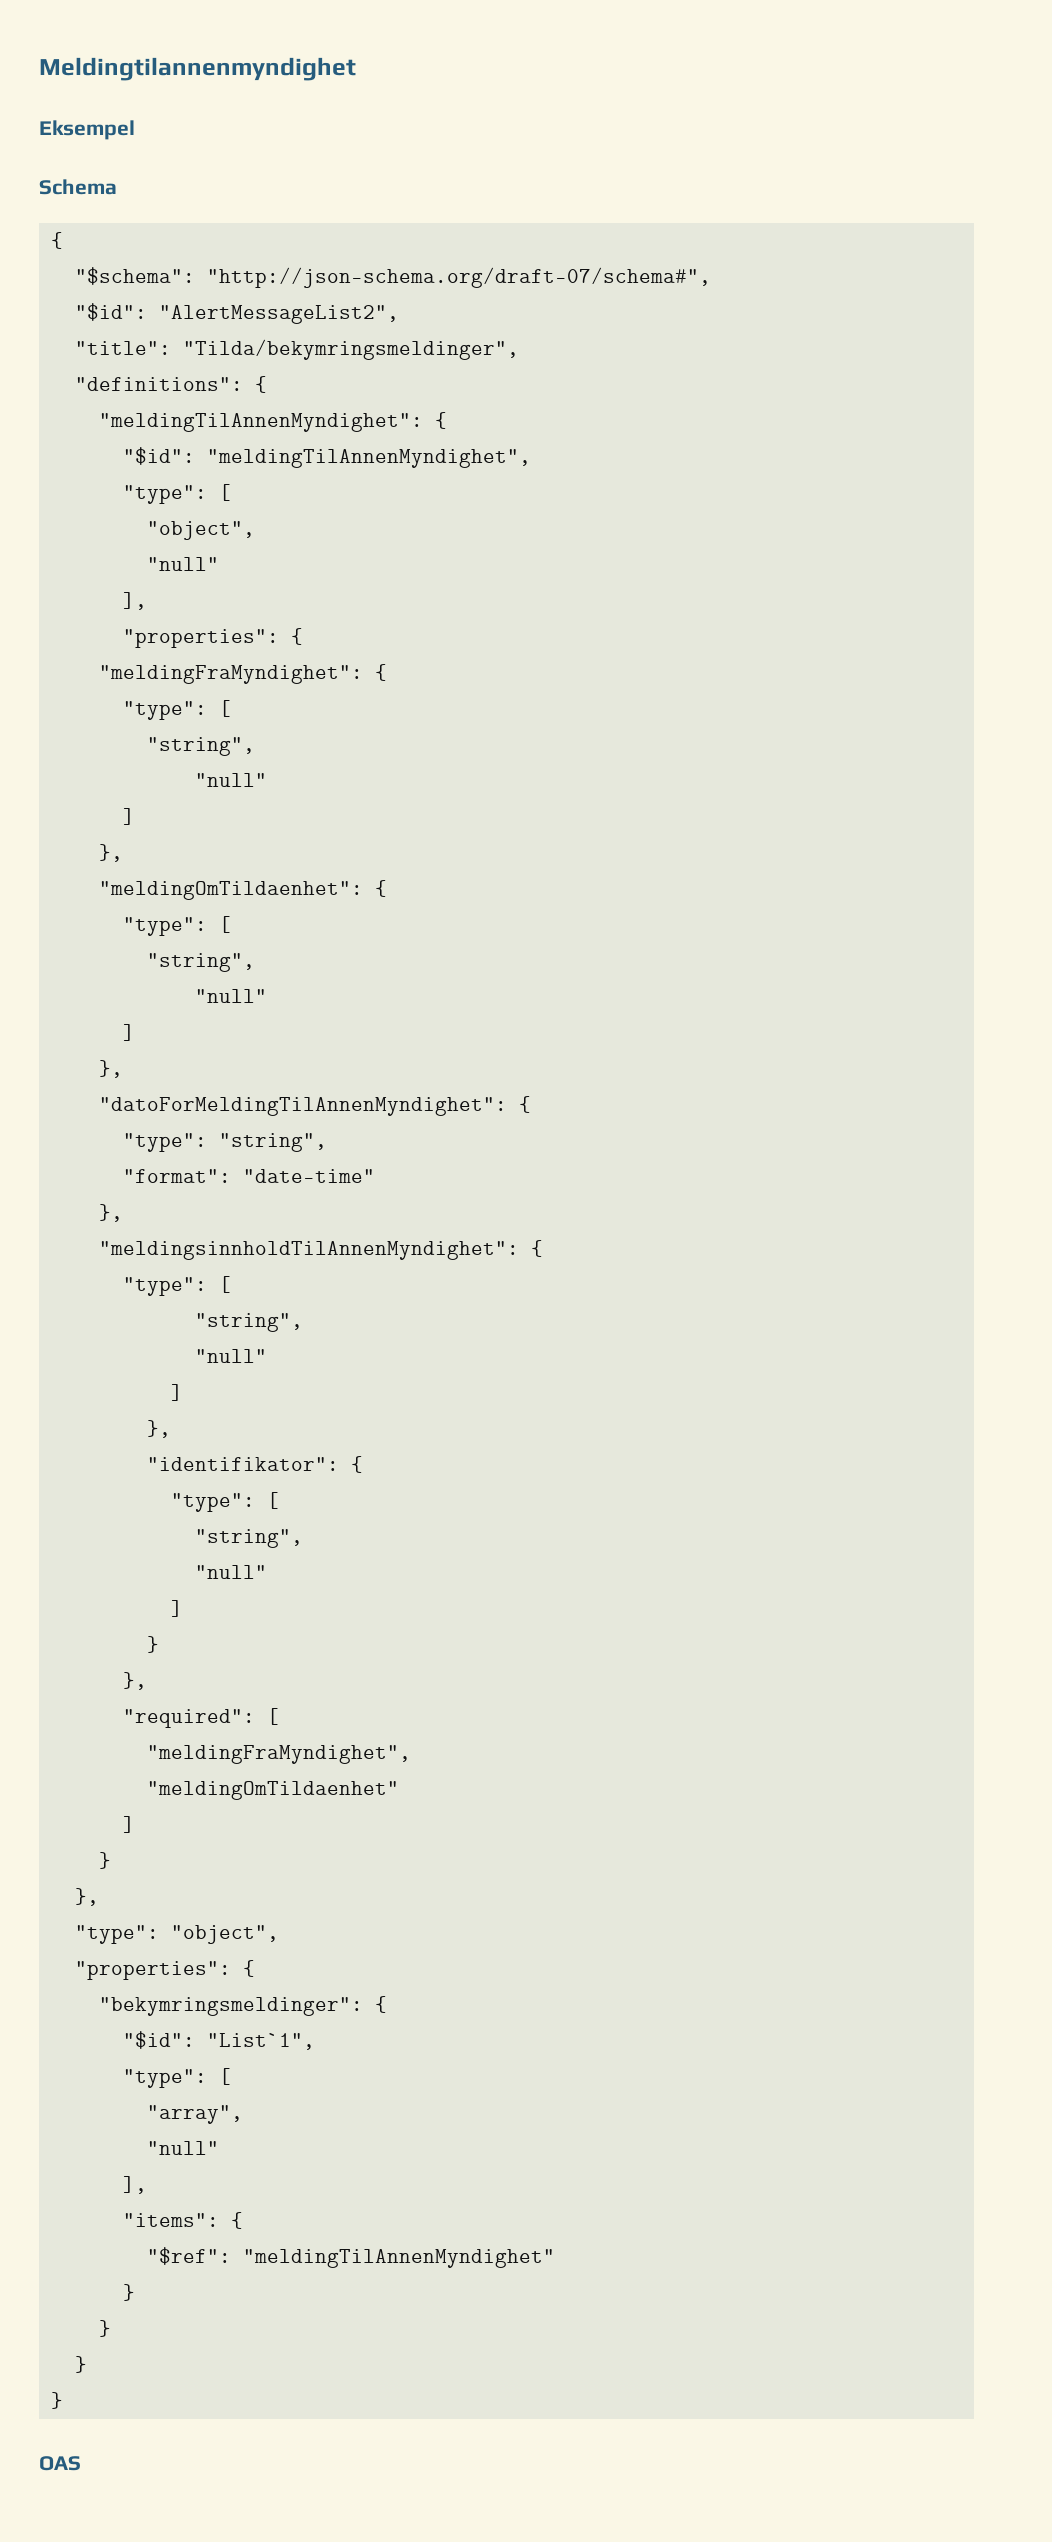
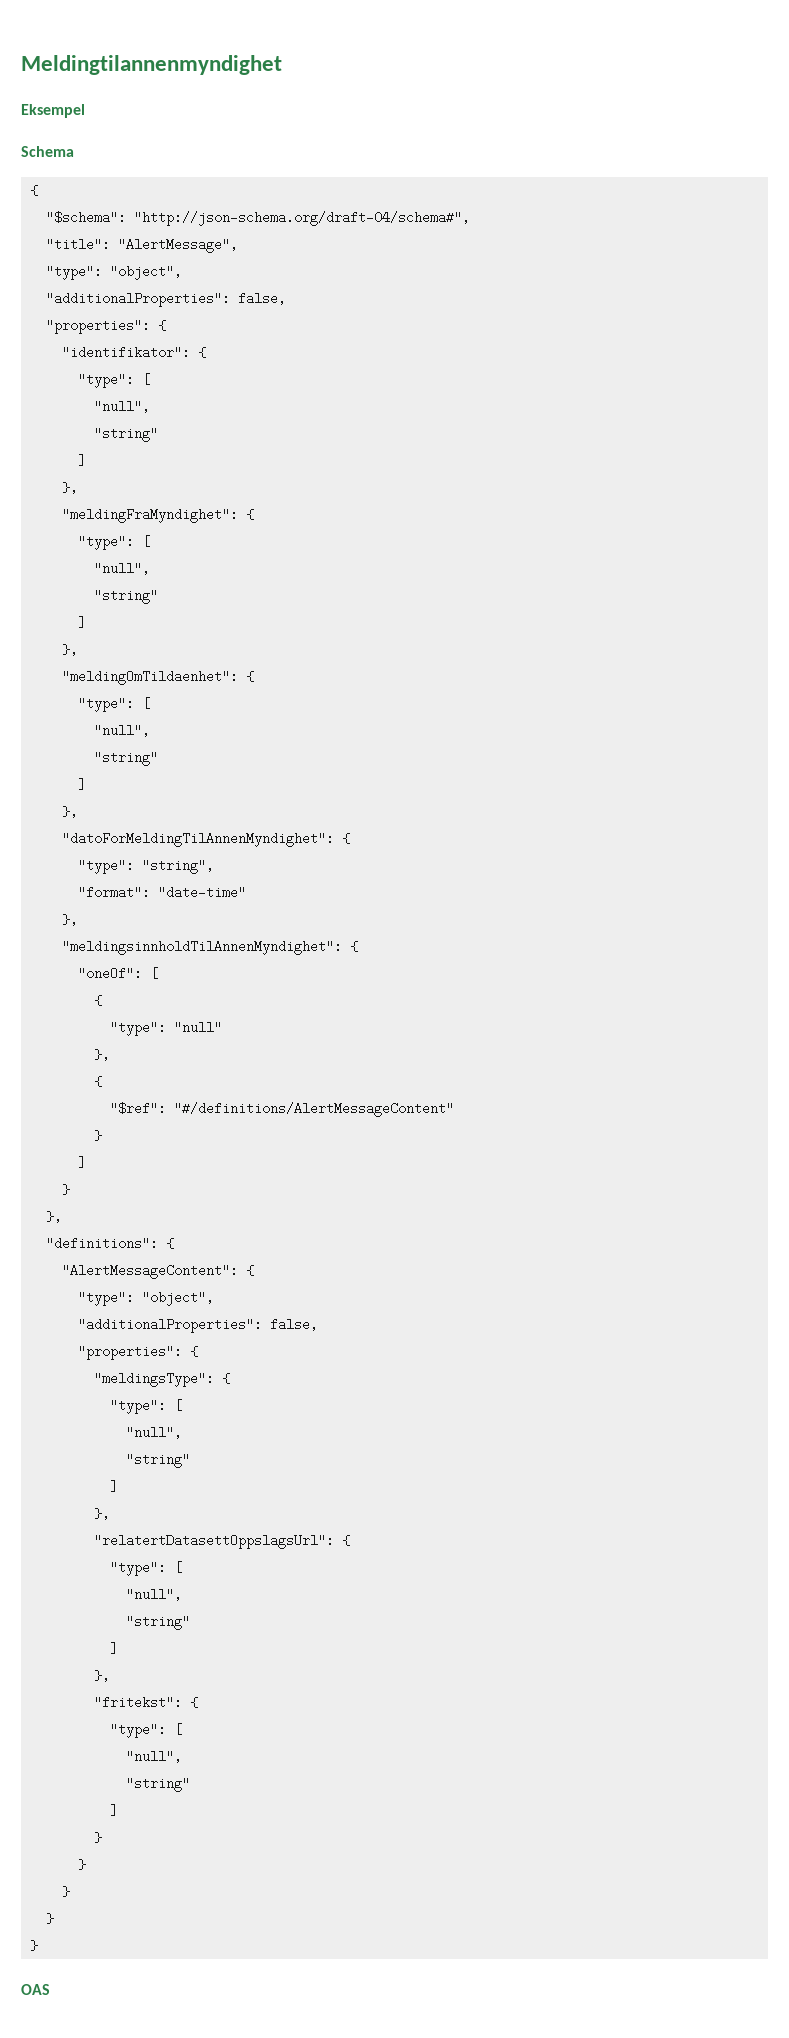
- "$schema": "http://json-schema.org/draft-07/schema#",
- "$id": "AlertMessageList2",
- "title": "Tilda/bekymringsmeldinger",
- "definitions": {
- "meldingTilAnnenMyndighet": {
- "$id": "meldingTilAnnenMyndighet",
+ "$schema": "http://json-schema.org/draft-04/schema#",
+ "title": "AlertMessage",
+ "type": "object",
+ "additionalProperties": false,
+ "properties": {
+ "identifikator": {
  "type": [
- "object",
- "null"
- ],
- "properties": {
+ "null",
+ "string"
+ ]
+ },
  "meldingFraMyndighet": {
  "type": [
- "string",
- "null"
+ "null",
+ "string"
  "meldingOmTildaenhet": {
  "type": [
- "string",
- "null"
+ "null",
+ "string"
  "meldingsinnholdTilAnnenMyndighet": {
- "type": [
- "string",
- "null"
- ]
+ "oneOf": [
+ {
+ "type": "null"
  },
- "identifikator": {
- "type": [
- "string",
- "null"
+ {
+ "$ref": "#/definitions/AlertMessageContent"
+ }
  ]
  }
  },
- "required": [
- "meldingFraMyndighet",
- "meldingOmTildaenhet"
+ "definitions": {
+ "AlertMessageContent": {
+ "type": "object",
+ "additionalProperties": false,
+ "properties": {
+ "meldingsType": {
+ "type": [
+ "null",
+ "string"
+ ]
+ },
+ "relatertDatasettOppslagsUrl": {
+ "type": [
+ "null",
+ "string"
+ ]
+ },
+ "fritekst": {
+ "type": [
+ "null",
+ "string"
  ]
  }
- },
- "type": "object",
- "properties": {
- "bekymringsmeldinger": {
- "$id": "List`1",
- "type": [
- "array",
- "null"
- ],
- "items": {
- "$ref": "meldingTilAnnenMyndighet"

